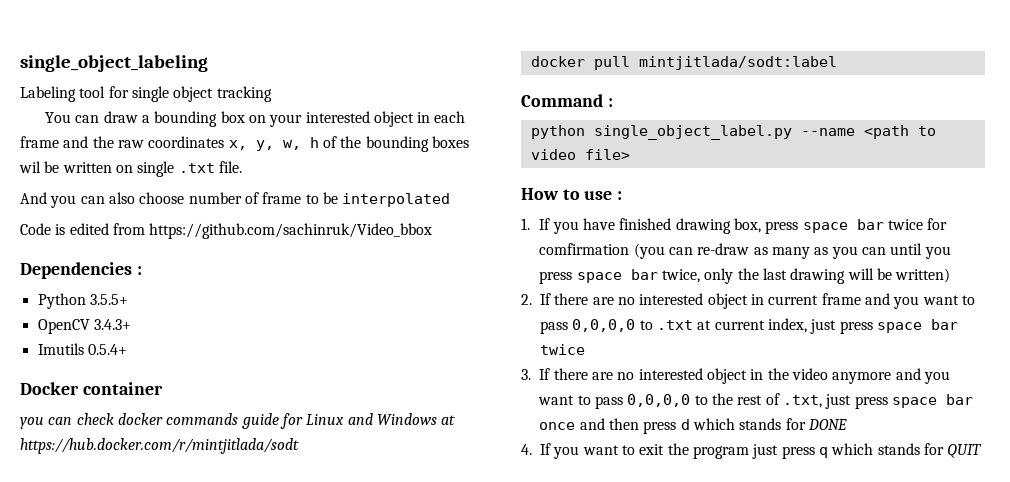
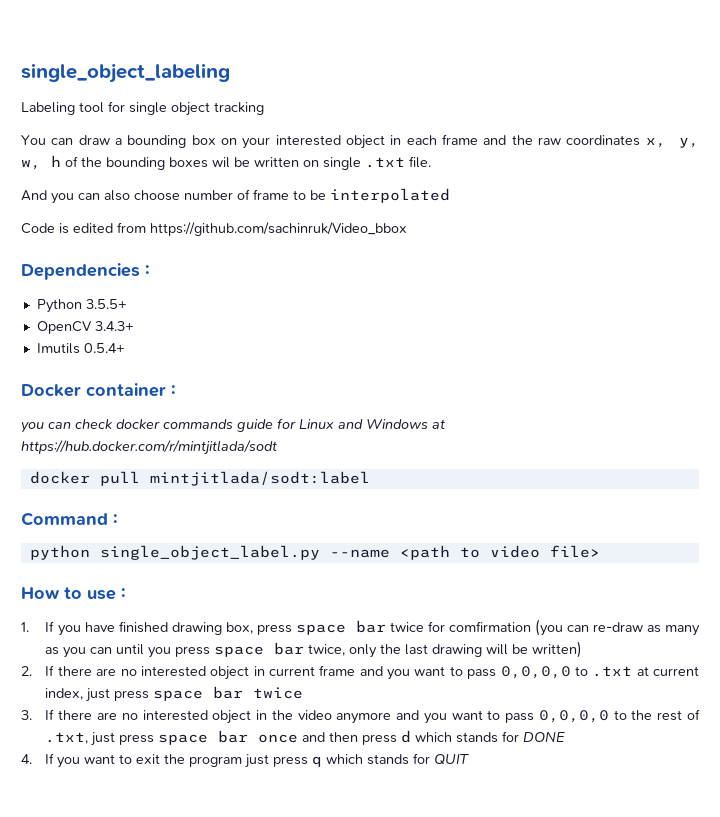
- Docker container
+ Docker container :

